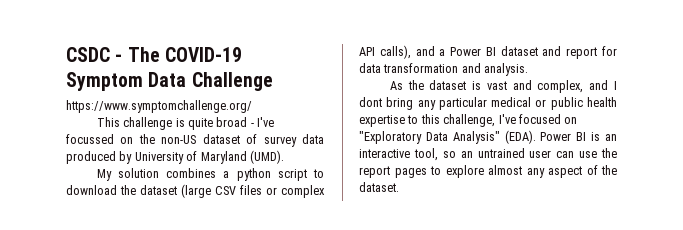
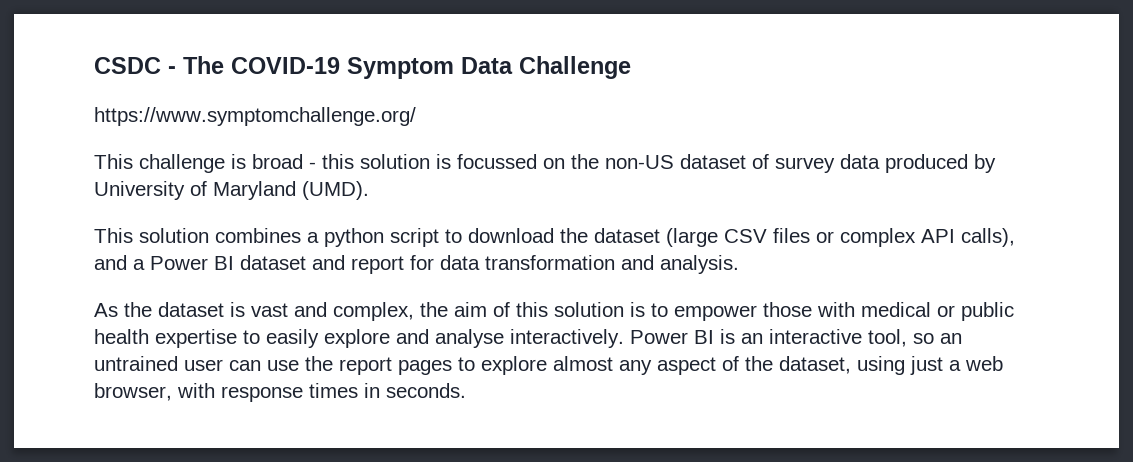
- This challenge is quite broad - I've focussed on the non-US dataset of survey data produced by University of Maryland (UMD).
+ This challenge is broad - this solution is focussed on the non-US dataset of survey data produced by University of Maryland (UMD).
- My solution combines a python script to download the dataset (large CSV files or complex API calls), and a Power BI dataset and report for data transformation and analysis.
+ This solution combines a python script to download the dataset (large CSV files or complex API calls), and a Power BI dataset and report for data transformation and analysis.
- As the dataset is vast and complex, and I dont bring any particular medical or public health expertise to this challenge, I've focused on "Exploratory Data Analysis" (EDA).
+ As the dataset is vast and complex, the aim of this solution is to empower those with medical or public health expertise to easily explore and analyse interactively.
- Power BI is an interactive tool, so an untrained user can use the report pages to explore almost any aspect of the dataset.
+ Power BI is an interactive tool, so an untrained user can use the report pages to explore almost any aspect of the dataset, using just a web browser, with response times in seconds.

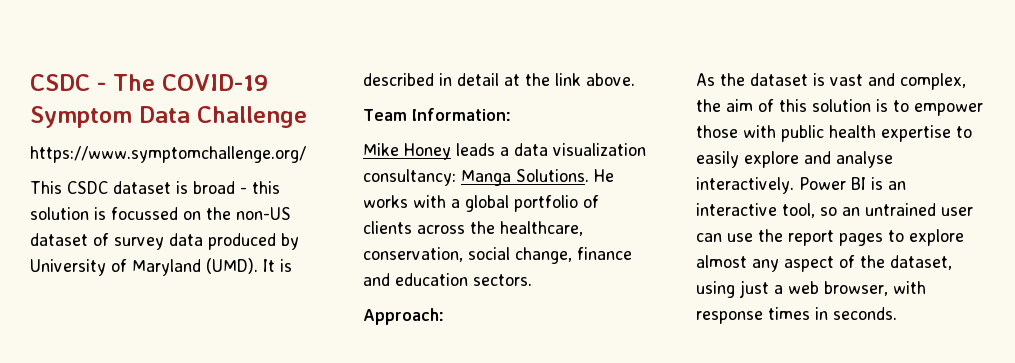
- This challenge is broad - this solution is focussed on the non-US dataset of survey data produced by University of Maryland (UMD).
- This solution combines a python script to download the dataset (large CSV files or complex API calls), and a Power BI dataset and report for data transformation and analysis.
+ This CSDC dataset is broad - this solution is focussed on the non-US dataset of survey data produced by University of Maryland (UMD). It is described in detail at the link above.
+ Team Information:
+ Mike Honey leads a data visualization consultancy: Manga Solutions. He works with a global portfolio of clients across the healthcare, conservation, social change, finance and education sectors.
+ Approach:
- As the dataset is vast and complex, the aim of this solution is to empower those with medical or public health expertise to easily explore and analyse interactively.
+ As the dataset is vast and complex, the aim of this solution is to empower those with public health expertise to easily explore and analyse interactively.

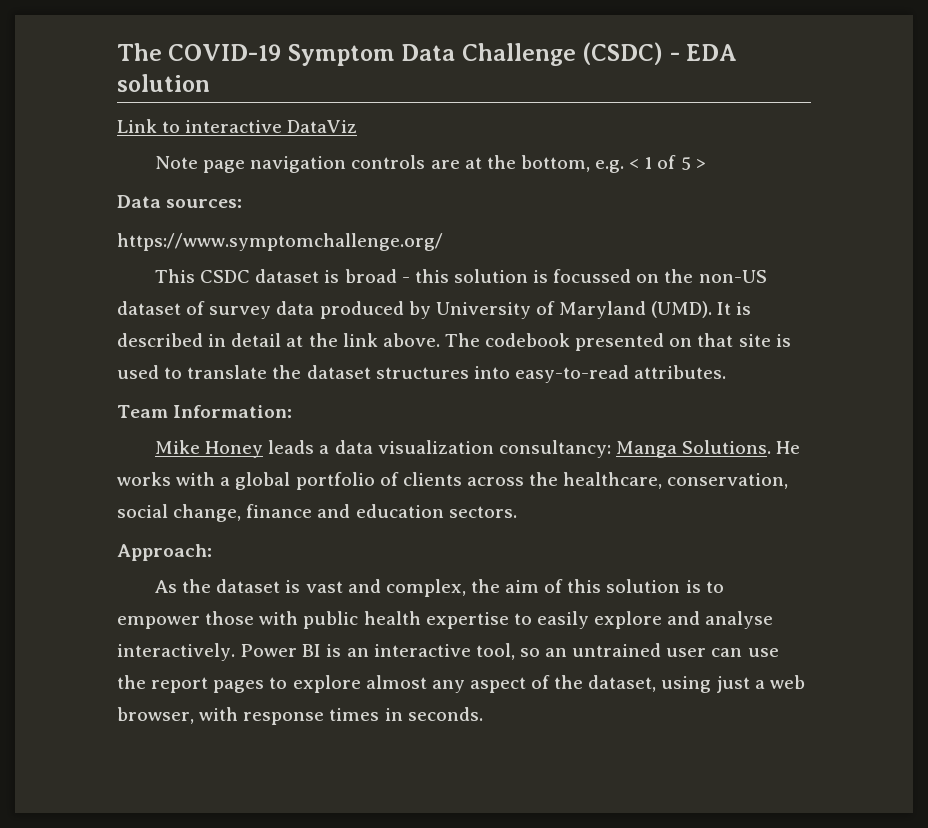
- CSDC - The COVID-19 Symptom Data Challenge
+ The COVID-19 Symptom Data Challenge (CSDC) - EDA solution
+ Link to interactive DataViz
+ Note page navigation controls are at the bottom, e.g. < 1 of 5 >
+ Data sources:
+ The codebook presented on that site is used to translate the dataset structures into easy-to-read attributes.

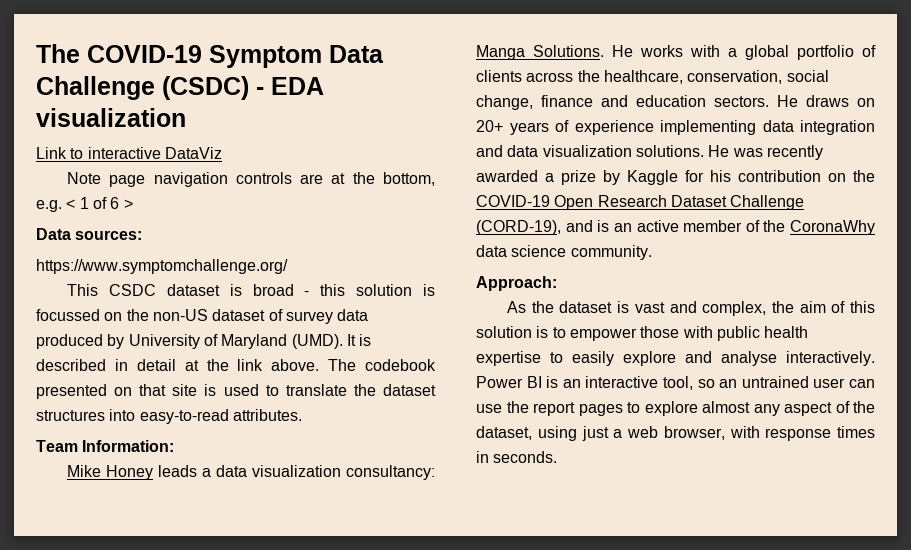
- The COVID-19 Symptom Data Challenge (CSDC) - EDA solution
+ The COVID-19 Symptom Data Challenge (CSDC) - EDA visualization
- Note page navigation controls are at the bottom, e.g. < 1 of 5 >
+ Note page navigation controls are at the bottom, e.g. < 1 of 6 >
+ He draws on 20+ years of experience implementing data integration and data visualization solutions. He was recently awarded a prize by Kaggle for his contribution on the COVID-19 Open Research Dataset Challenge (CORD-19), and is an active member of the CoronaWhy data science community.

